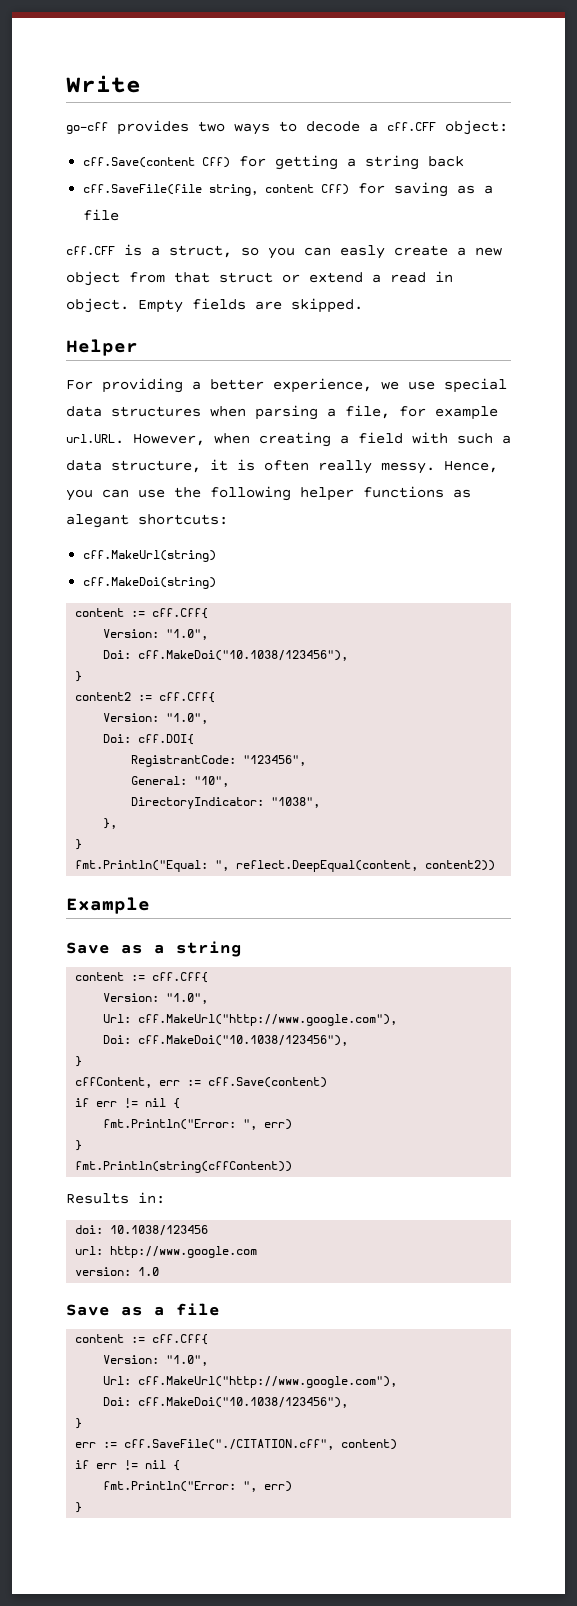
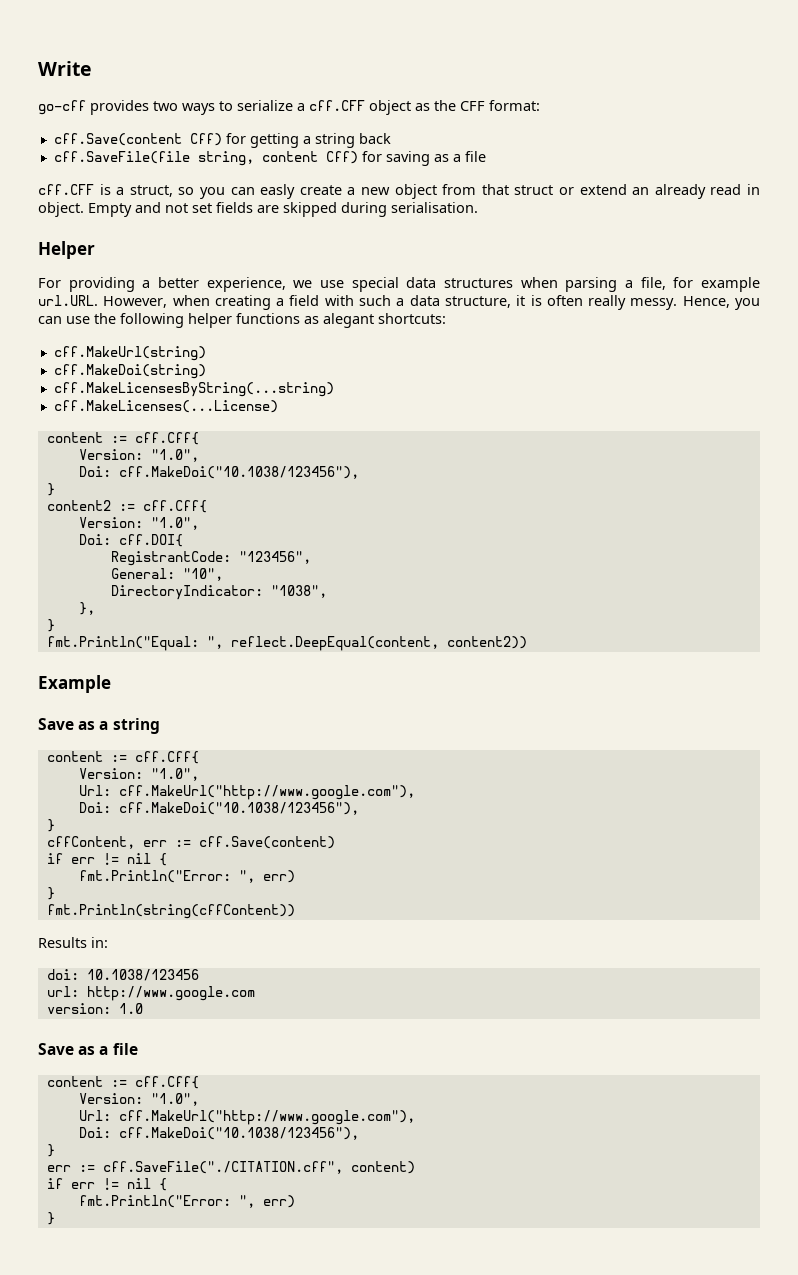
- go-cff provides two ways to decode a cff.CFF object:
+ go-cff provides two ways to serialize a cff.CFF object as the CFF format:
- cff.CFF is a struct, so you can easly create a new object from that struct or extend a read in object.
+ cff.CFF is a struct, so you can easly create a new object from that struct or extend an already read in object.
- Empty fields are skipped.
+ Empty and not set fields are skipped during serialisation.
+ cff.MakeLicensesByString(...string)
+ cff.MakeLicenses(...License)

